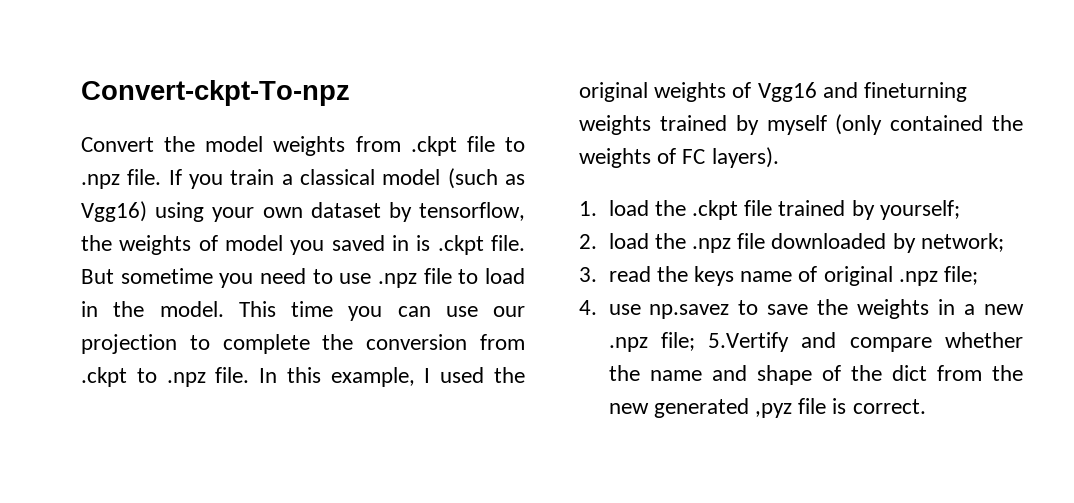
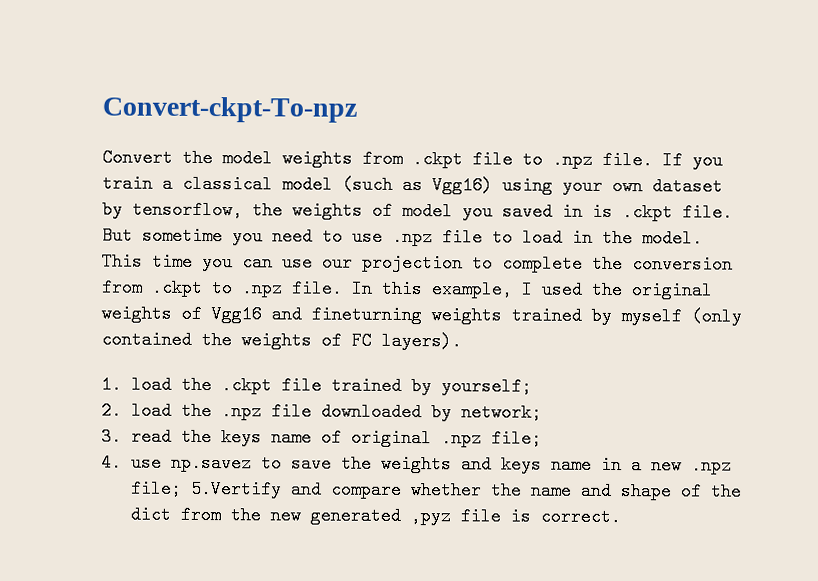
- 4. use np.savez to save the weights in a new .npz file; 5.Vertify and compare whether the name and shape of the dict from the new generated ,pyz file is correct.
+ 4. use np.savez to save the weights and keys name in a new .npz file; 5.Vertify and compare whether the name and shape of the dict from the new generated ,pyz file is correct.

